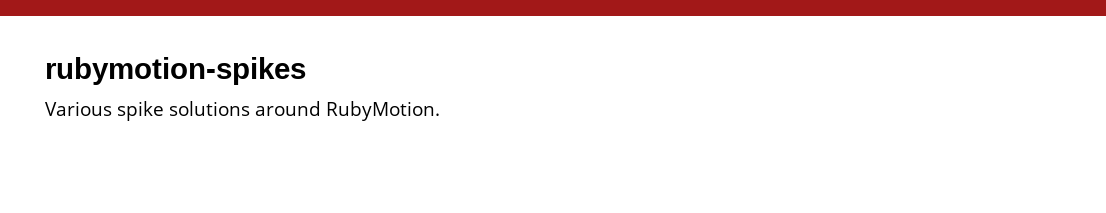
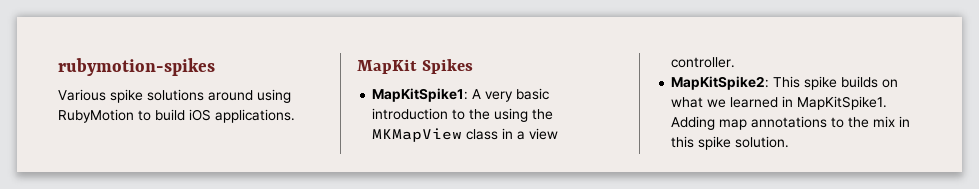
- Various spike solutions around RubyMotion.
+ Various spike solutions around using RubyMotion to build iOS applications.
+ MapKit Spikes
+ MapKitSpike1: A very basic introduction to the using the MKMapView class in a view controller.
+ MapKitSpike2: This spike builds on what we learned in MapKitSpike1. Adding map annotations to the mix in this spike solution.

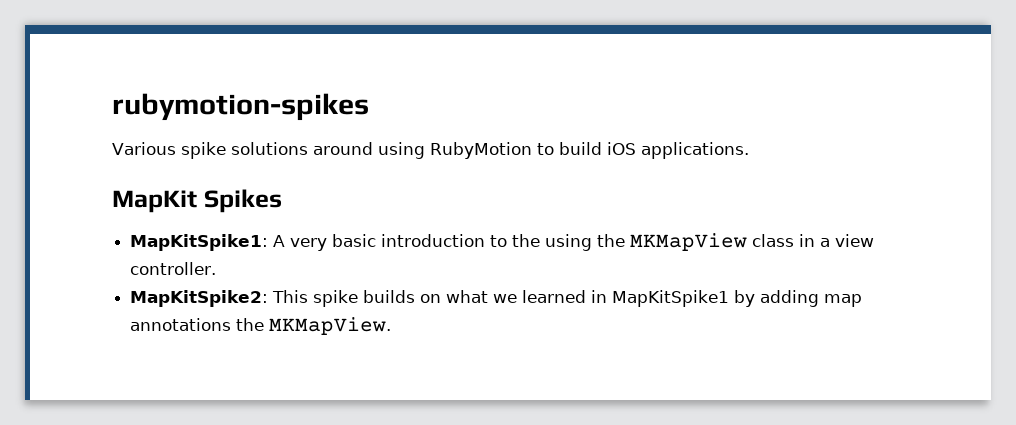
- MapKitSpike2: This spike builds on what we learned in MapKitSpike1. Adding map annotations to the mix in this spike solution.
+ MapKitSpike2: This spike builds on what we learned in MapKitSpike1 by adding map annotations the MKMapView.

